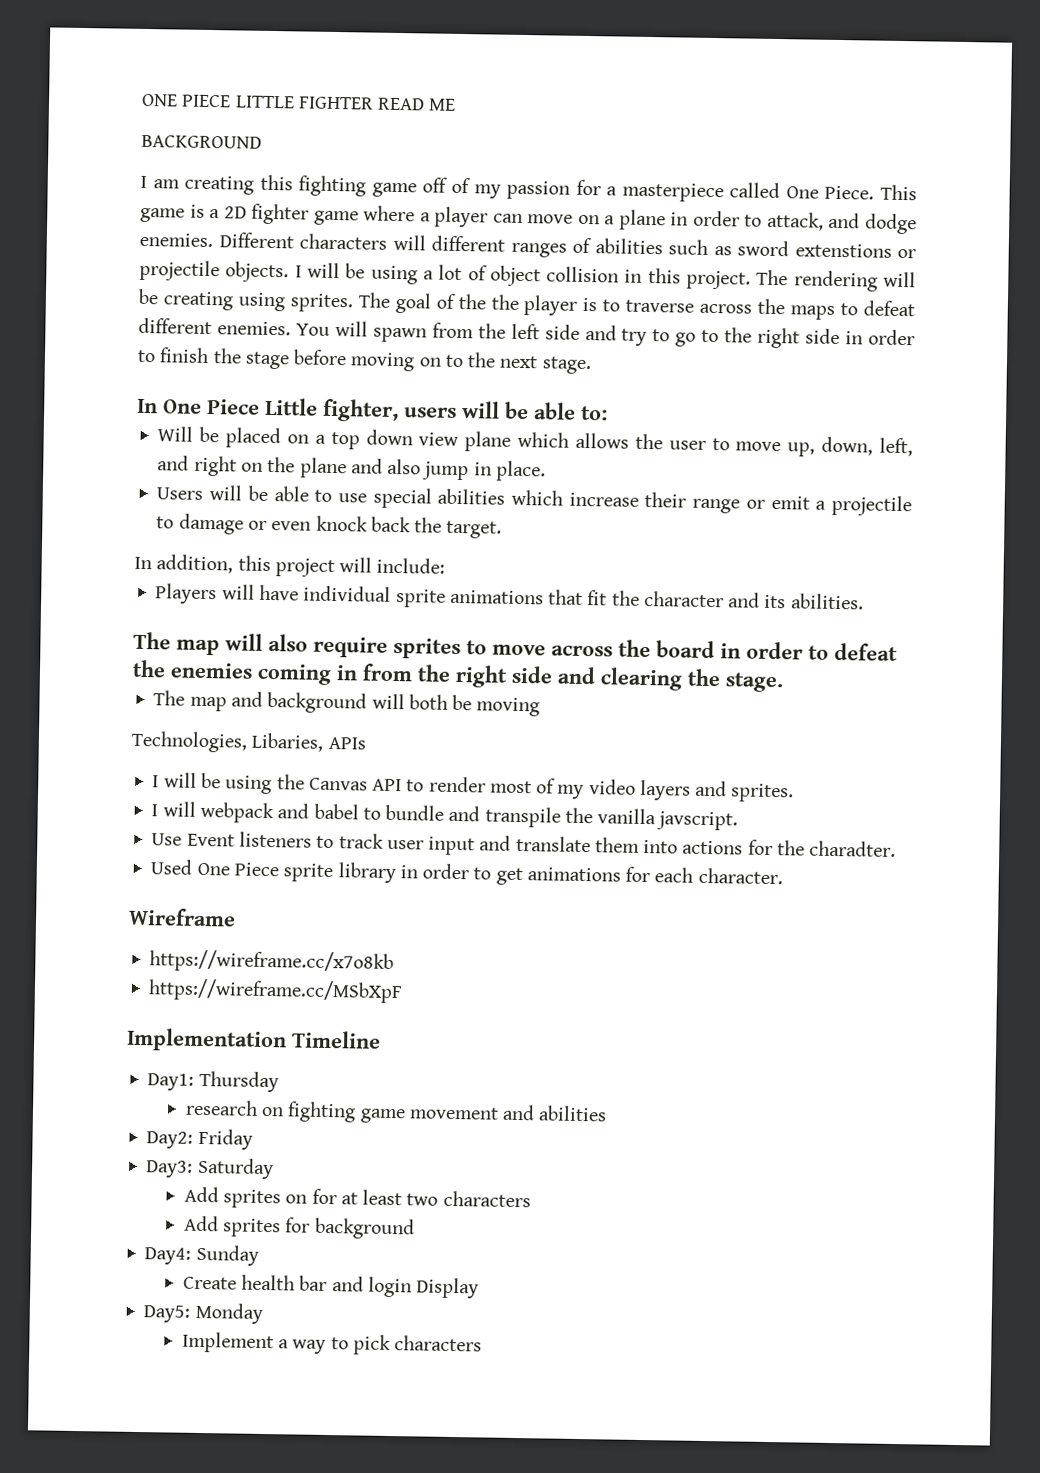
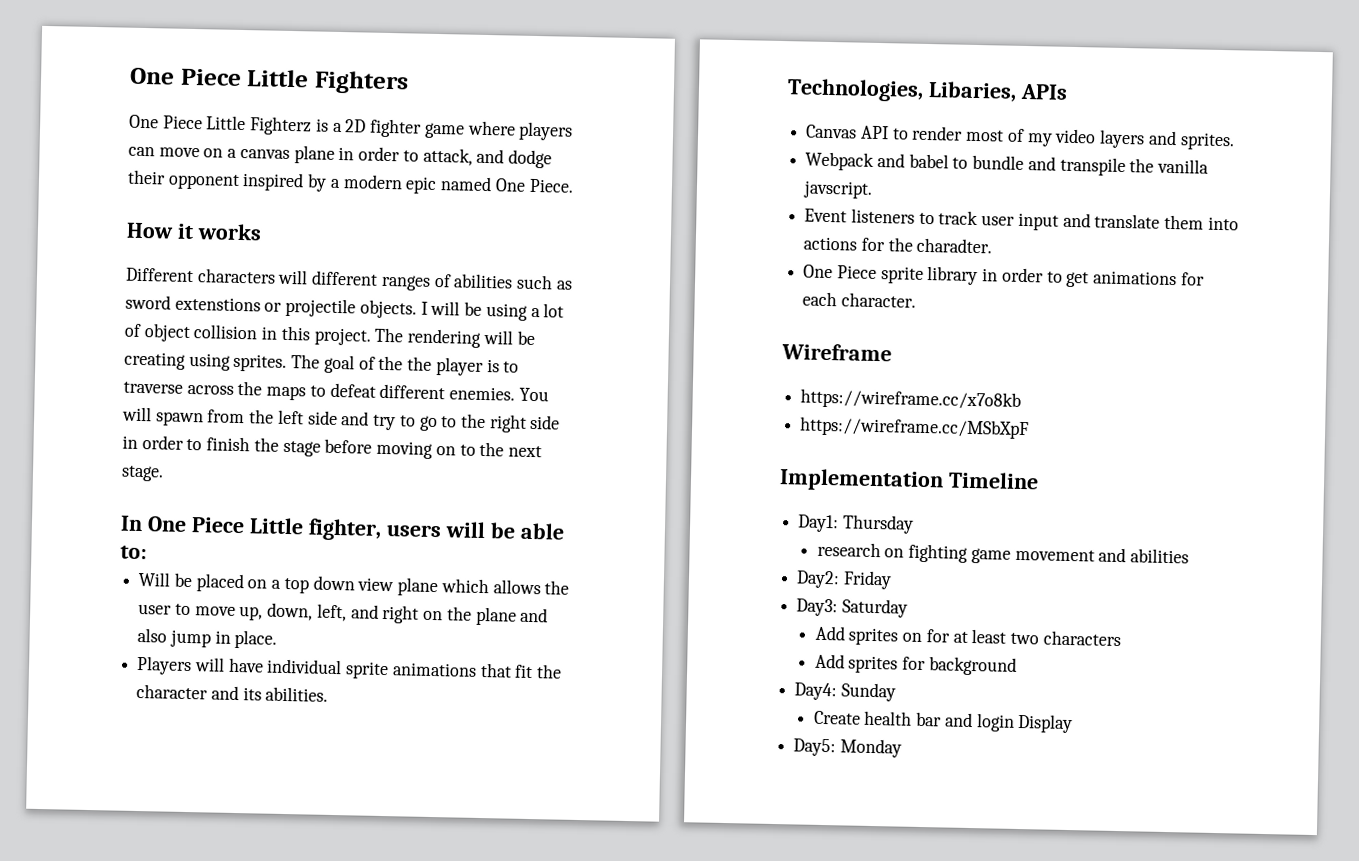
- ONE PIECE LITTLE FIGHTER READ ME
- BACKGROUND
- I am creating this fighting game off of my passion for a masterpiece called One Piece. This game is a 2D fighter game where a player can move on a plane in order to attack, and dodge enemies. Different characters will different ranges of abilities such as sword extenstions or projectile objects.
+ One Piece Little Fighters
+ One Piece Little Fighterz is a 2D fighter game where players can move on a canvas plane in order to attack, and dodge their opponent inspired by a modern epic named One Piece.
+ How it works
+ Different characters will different ranges of abilities such as sword extenstions or projectile objects.
- Users will be able to use special abilities which increase their range or emit a projectile to damage or even knock back the target.
- In addition, this project will include:
- The map will also require sprites to move across the board in order to defeat the enemies coming in from the right side and clearing the stage.
- The map and background will both be moving
  Technologies, Libaries, APIs
- I will be using the Canvas API to render most of my video layers and sprites.
+ Canvas API to render most of my video layers and sprites.
- I will webpack and babel to bundle and transpile the vanilla javscript.
+ Webpack and babel to bundle and transpile the vanilla javscript.
- Use Event listeners to track user input and translate them into actions for the charadter.
+ Event listeners to track user input and translate them into actions for the charadter.
- Used One Piece sprite library in order to get animations for each character.
+ One Piece sprite library in order to get animations for each character.
- Implement a way to pick characters

